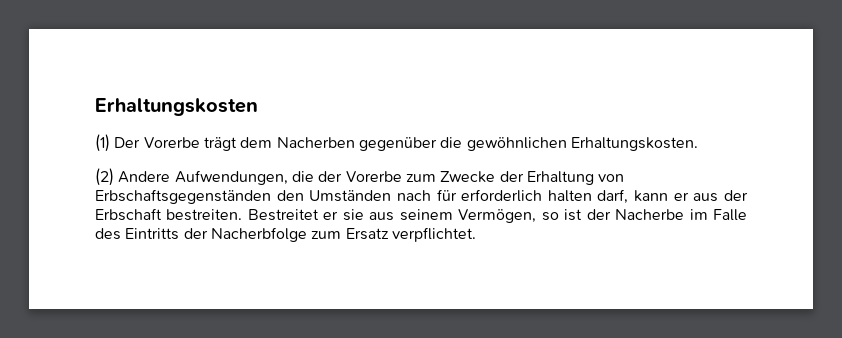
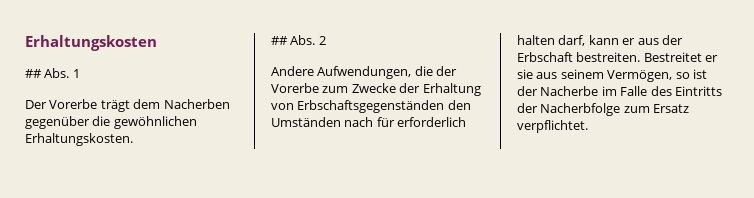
- (1) Der Vorerbe trägt dem Nacherben gegenüber die gewöhnlichen Erhaltungskosten.
+ ## Abs. 1
+ Der Vorerbe trägt dem Nacherben gegenüber die gewöhnlichen Erhaltungskosten.
- (2) Andere Aufwendungen, die der Vorerbe zum Zwecke der Erhaltung von Erbschaftsgegenständen den Umständen nach für erforderlich halten darf, kann er aus der Erbschaft bestreiten.
+ ## Abs. 2
+ Andere Aufwendungen, die der Vorerbe zum Zwecke der Erhaltung von Erbschaftsgegenständen den Umständen nach für erforderlich halten darf, kann er aus der Erbschaft bestreiten.

